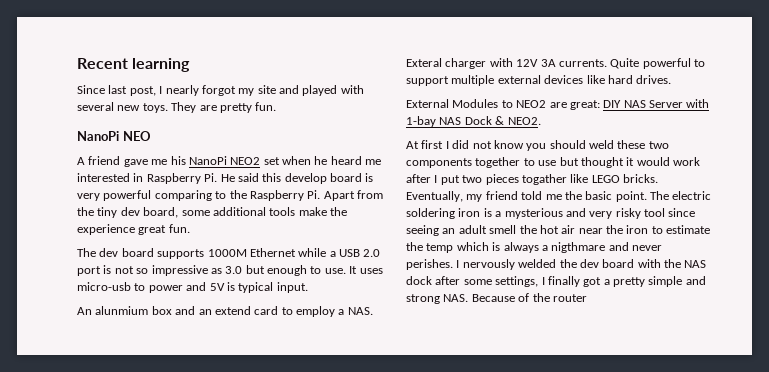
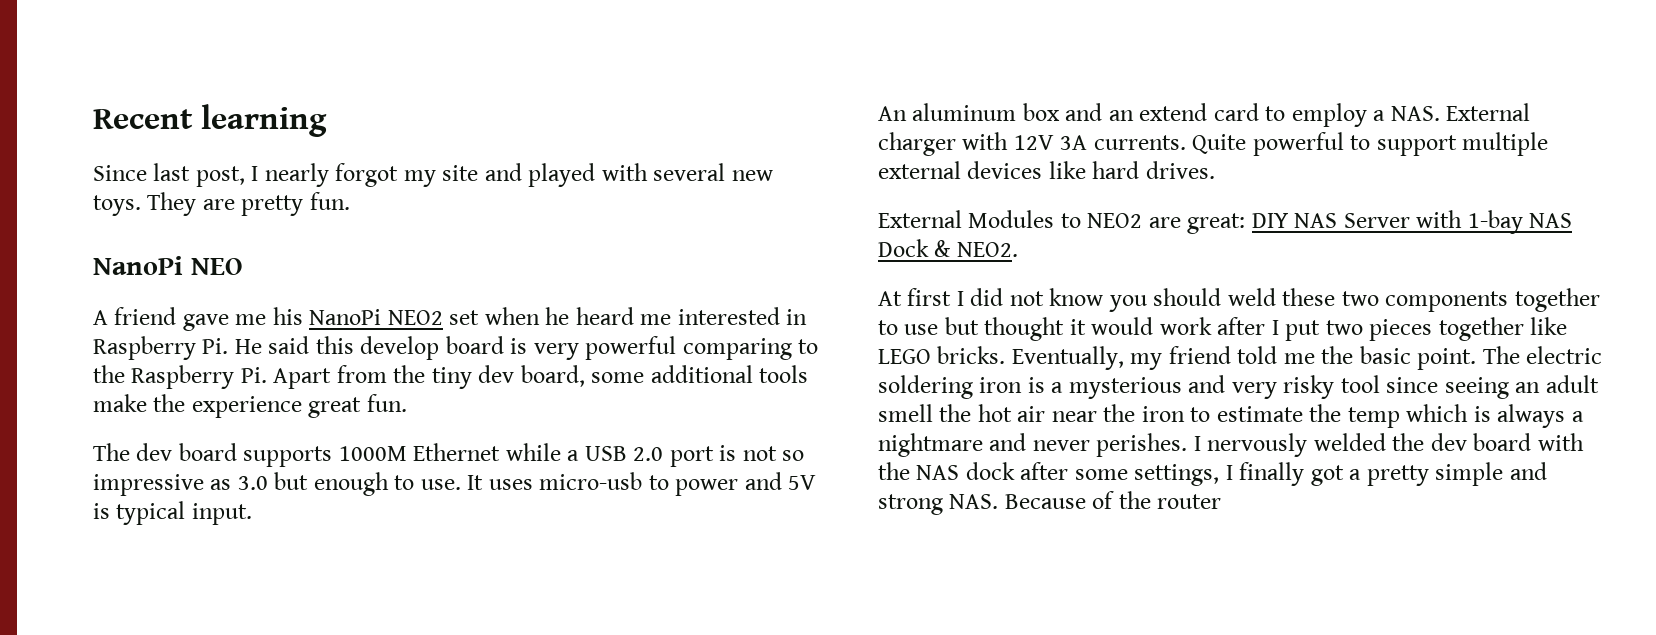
- An alunmium box and an extend card to employ a NAS. Exteral charger with 12V 3A currents.
+ An aluminum box and an extend card to employ a NAS. External charger with 12V 3A currents.
- At first I did not know you should weld these two components together to use but thought it would work after I put two pieces togather like LEGO bricks.
+ At first I did not know you should weld these two components together to use but thought it would work after I put two pieces together like LEGO bricks.
- The electric soldering iron is a mysterious and very risky tool since seeing an adult smell the hot air near the iron to estimate the temp which is always a nigthmare and never perishes.
+ The electric soldering iron is a mysterious and very risky tool since seeing an adult smell the hot air near the iron to estimate the temp which is always a nightmare and never perishes.

